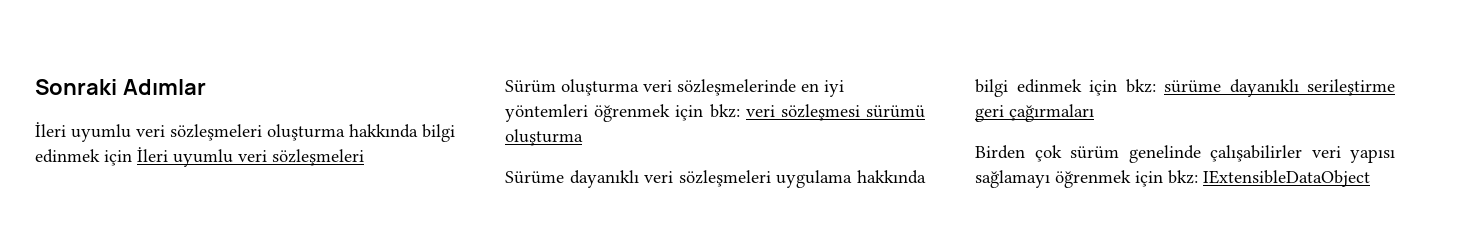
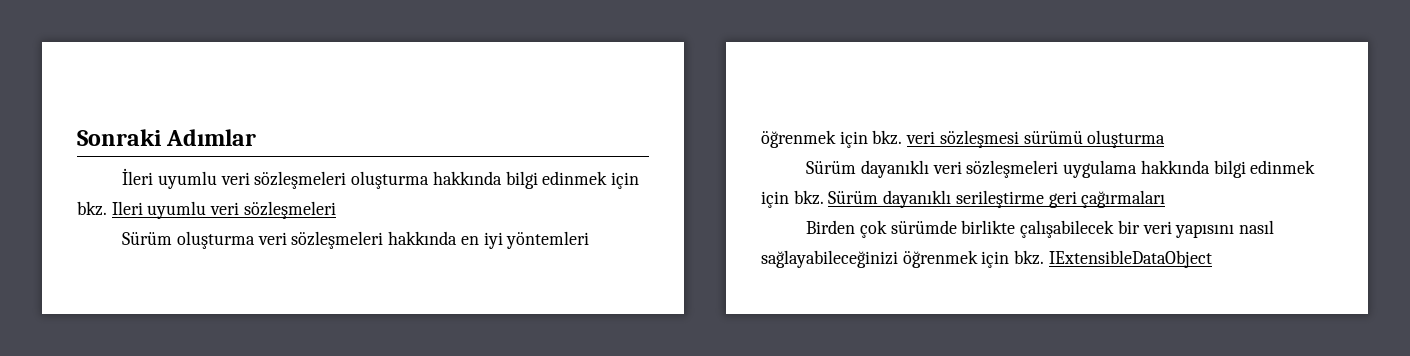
- İleri uyumlu veri sözleşmeleri oluşturma hakkında bilgi edinmek için İleri uyumlu veri sözleşmeleri
+ İleri uyumlu veri sözleşmeleri oluşturma hakkında bilgi edinmek için bkz. Ileri uyumlu veri sözleşmeleri
- Sürüm oluşturma veri sözleşmelerinde en iyi yöntemleri öğrenmek için bkz: veri sözleşmesi sürümü oluşturma
+ Sürüm oluşturma veri sözleşmeleri hakkında en iyi yöntemleri öğrenmek için bkz. veri sözleşmesi sürümü oluşturma
- Sürüme dayanıklı veri sözleşmeleri uygulama hakkında bilgi edinmek için bkz: sürüme dayanıklı serileştirme geri çağırmaları
+ Sürüm dayanıklı veri sözleşmeleri uygulama hakkında bilgi edinmek için bkz. Sürüm dayanıklı serileştirme geri çağırmaları
- Birden çok sürüm genelinde çalışabilirler veri yapısı sağlamayı öğrenmek için bkz: IExtensibleDataObject
+ Birden çok sürümde birlikte çalışabilecek bir veri yapısını nasıl sağlayabileceğinizi öğrenmek için bkz. IExtensibleDataObject

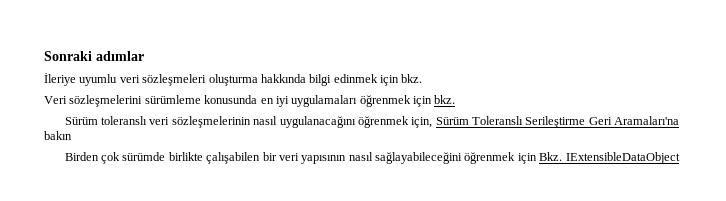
- Sonraki Adımlar
- İleri uyumlu veri sözleşmeleri oluşturma hakkında bilgi edinmek için bkz. Ileri uyumlu veri sözleşmeleri
- Sürüm oluşturma veri sözleşmeleri hakkında en iyi yöntemleri öğrenmek için bkz. veri sözleşmesi sürümü oluşturma
- Sürüm dayanıklı veri sözleşmeleri uygulama hakkında bilgi edinmek için bkz. Sürüm dayanıklı serileştirme geri çağırmaları
+ Sonraki adımlar
+ İleriye uyumlu veri sözleşmeleri oluşturma hakkında bilgi edinmek için bkz.
+ Veri sözleşmelerini sürümleme konusunda en iyi uygulamaları öğrenmek için bkz.
+ Sürüm toleranslı veri sözleşmelerinin nasıl uygulanacağını öğrenmek için, Sürüm Toleranslı Serileştirme Geri Aramaları'na bakın
- Birden çok sürümde birlikte çalışabilecek bir veri yapısını nasıl sağlayabileceğinizi öğrenmek için bkz. IExtensibleDataObject
+ Birden çok sürümde birlikte çalışabilen bir veri yapısının nasıl sağlayabileceğini öğrenmek için Bkz. IExtensibleDataObject

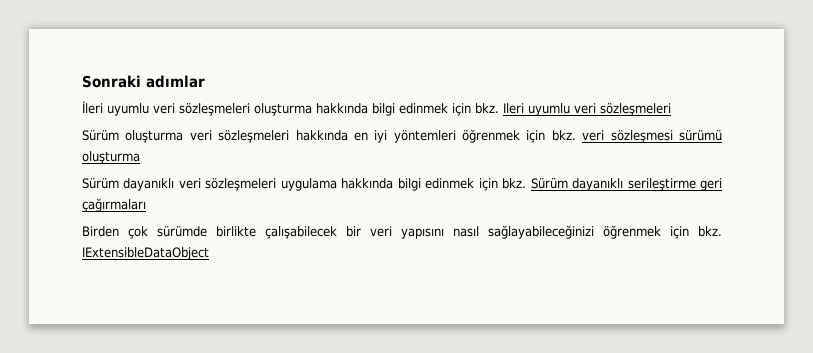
- İleriye uyumlu veri sözleşmeleri oluşturma hakkında bilgi edinmek için bkz.
- Veri sözleşmelerini sürümleme konusunda en iyi uygulamaları öğrenmek için bkz.
- Sürüm toleranslı veri sözleşmelerinin nasıl uygulanacağını öğrenmek için, Sürüm Toleranslı Serileştirme Geri Aramaları'na bakın
+ İleri uyumlu veri sözleşmeleri oluşturma hakkında bilgi edinmek için bkz. Ileri uyumlu veri sözleşmeleri
+ Sürüm oluşturma veri sözleşmeleri hakkında en iyi yöntemleri öğrenmek için bkz. veri sözleşmesi sürümü oluşturma
+ Sürüm dayanıklı veri sözleşmeleri uygulama hakkında bilgi edinmek için bkz. Sürüm dayanıklı serileştirme geri çağırmaları
- Birden çok sürümde birlikte çalışabilen bir veri yapısının nasıl sağlayabileceğini öğrenmek için Bkz. IExtensibleDataObject
+ Birden çok sürümde birlikte çalışabilecek bir veri yapısını nasıl sağlayabileceğinizi öğrenmek için bkz. IExtensibleDataObject

